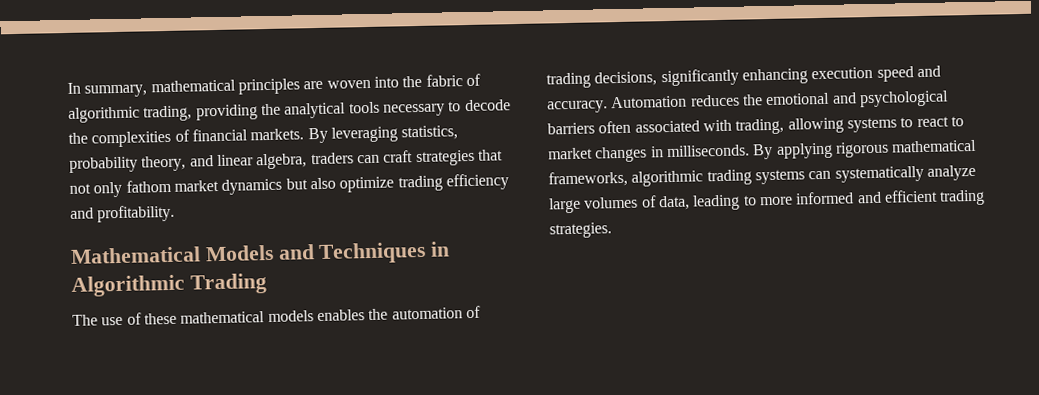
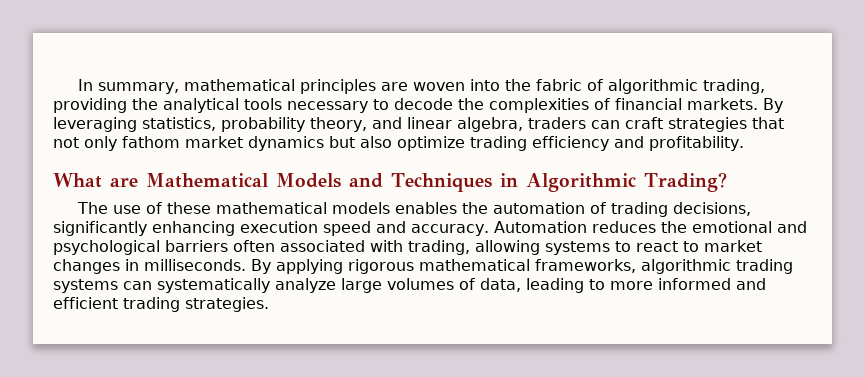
- Mathematical Models and Techniques in Algorithmic Trading
+ What are Mathematical Models and Techniques in Algorithmic Trading?

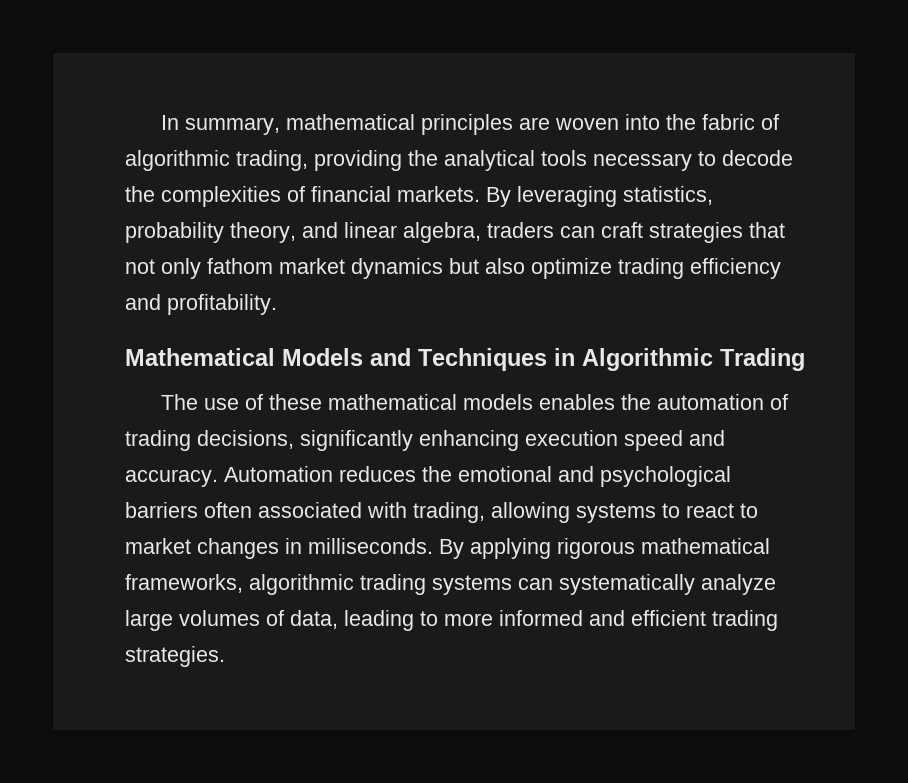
- What are Mathematical Models and Techniques in Algorithmic Trading?
+ Mathematical Models and Techniques in Algorithmic Trading

